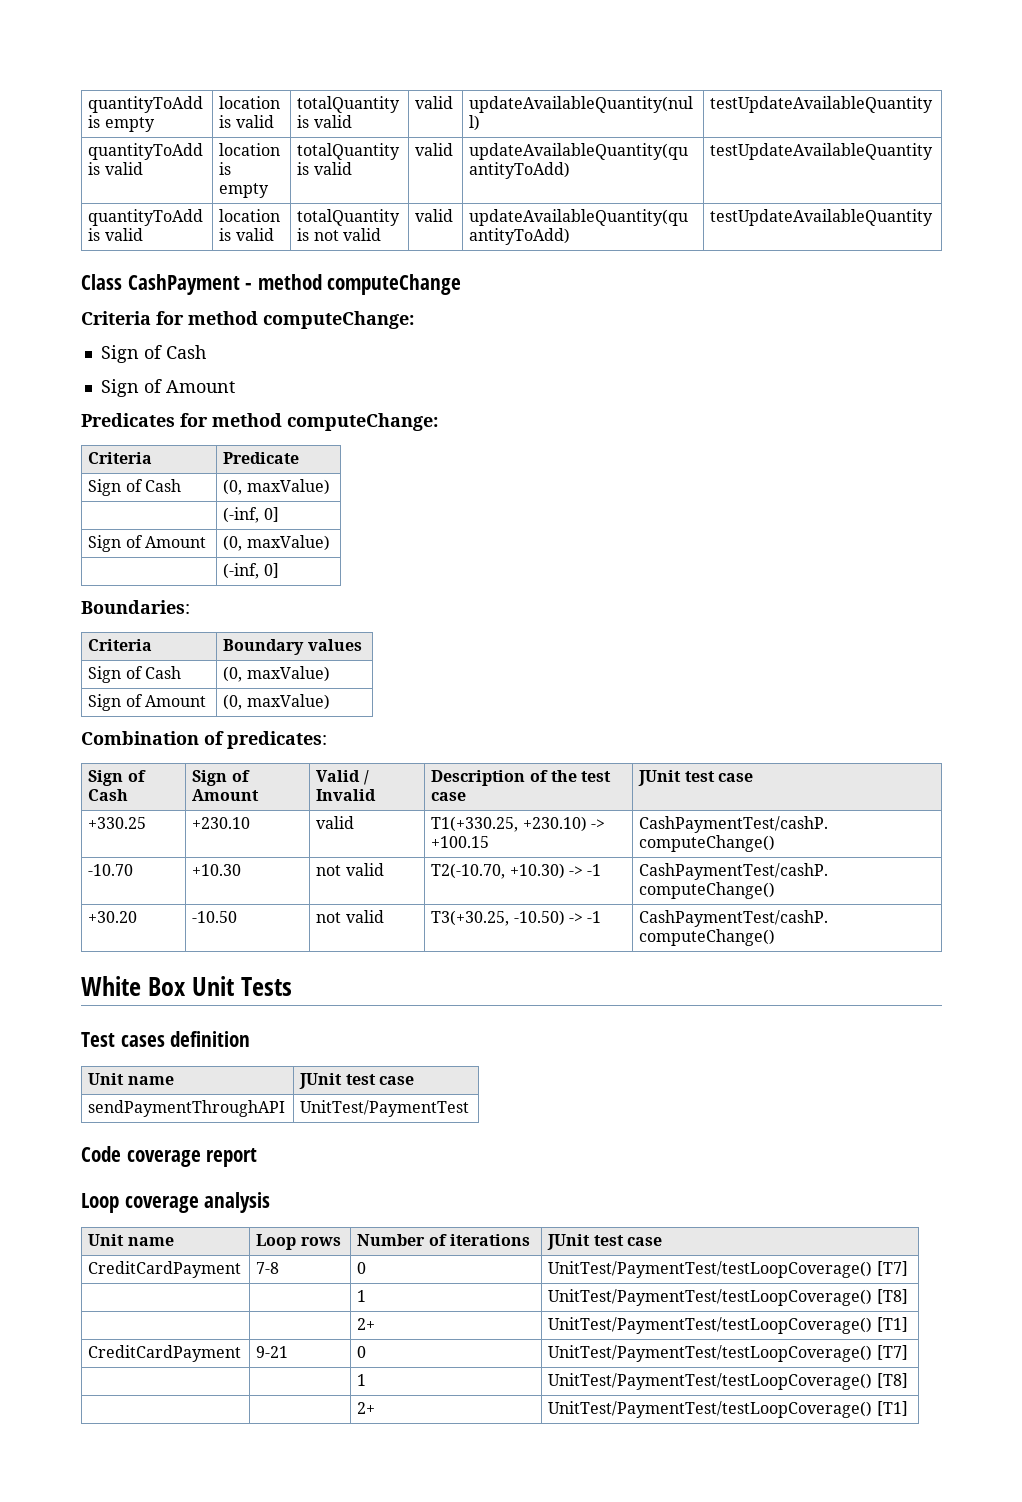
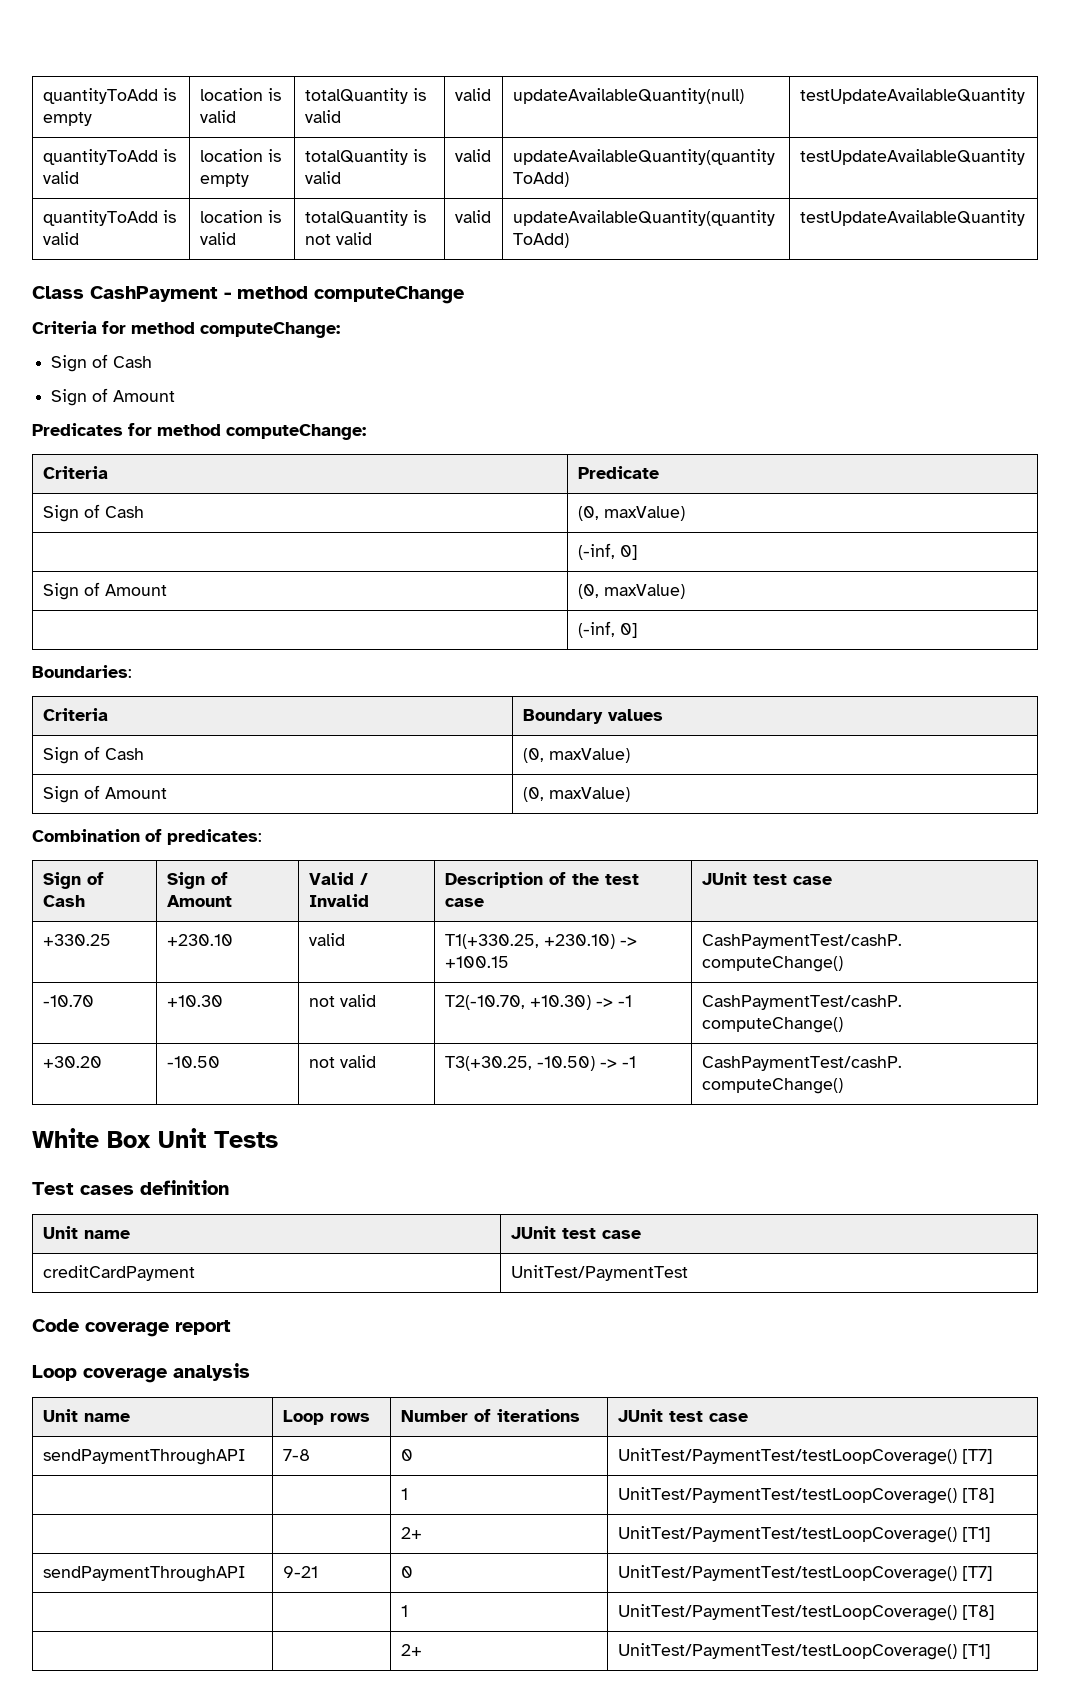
- sendPaymentThroughAPI | UnitTest/PaymentTest
+ creditCardPayment | UnitTest/PaymentTest
- CreditCardPayment | 7-8 | 0 | UnitTest/PaymentTest/testLoopCoverage() [T7]
+ sendPaymentThroughAPI | 7-8 | 0 | UnitTest/PaymentTest/testLoopCoverage() [T7]
- CreditCardPayment | 9-21 | 0 | UnitTest/PaymentTest/testLoopCoverage() [T7]
+ sendPaymentThroughAPI | 9-21 | 0 | UnitTest/PaymentTest/testLoopCoverage() [T7]

